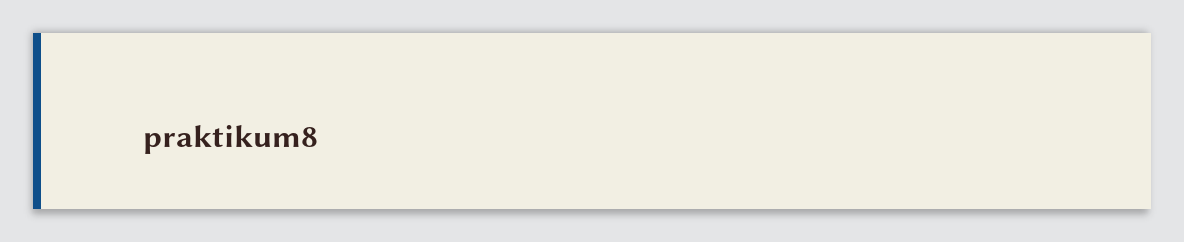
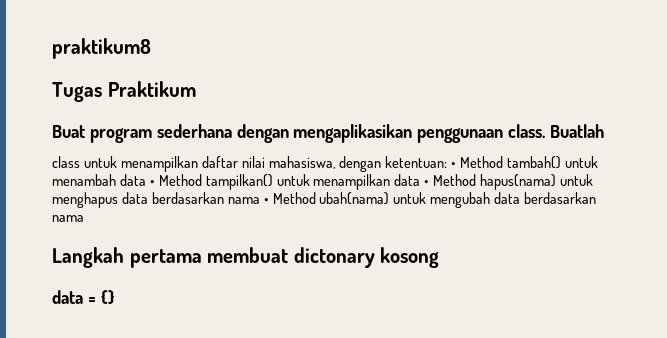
+ Tugas Praktikum
+ Buat program sederhana dengan mengaplikasikan penggunaan class. Buatlah
+ class untuk menampilkan daftar nilai mahasiswa, dengan ketentuan: • Method tambah() untuk menambah data • Method tampilkan() untuk menampilkan data • Method hapus(nama) untuk menghapus data berdasarkan nama • Method ubah(nama) untuk mengubah data berdasarkan nama
+ Langkah pertama membuat dictonary kosong
+ data = {}

